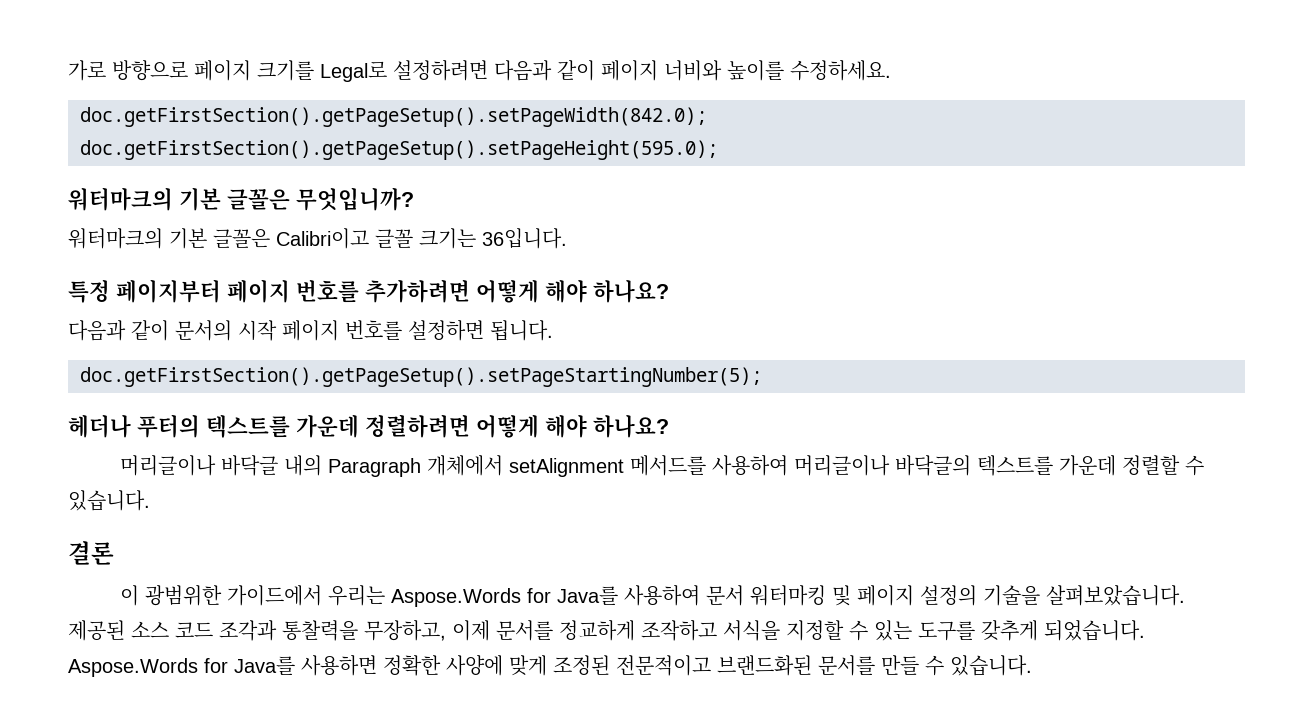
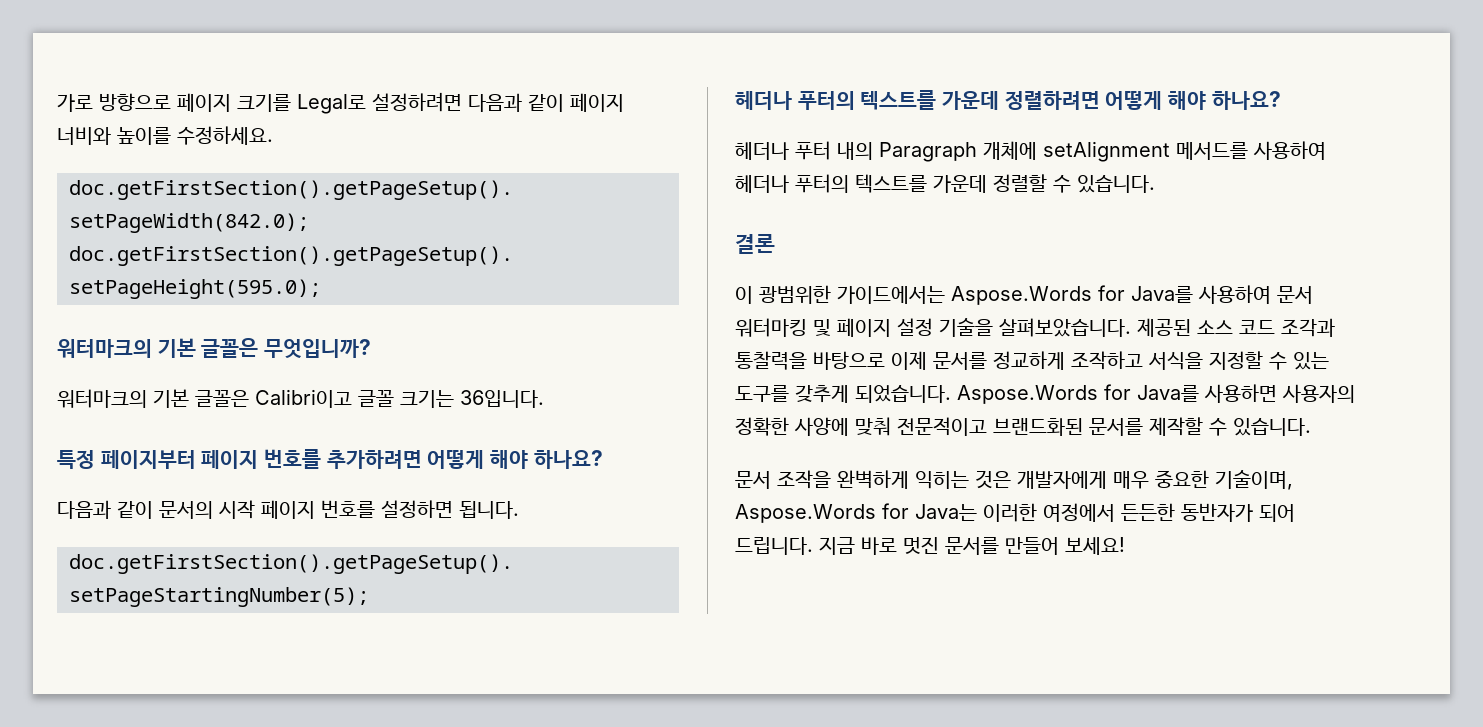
- 머리글이나 바닥글 내의 Paragraph 개체에서 setAlignment 메서드를 사용하여 머리글이나 바닥글의 텍스트를 가운데 정렬할 수 있습니다.
+ 헤더나 푸터 내의 Paragraph 개체에 setAlignment 메서드를 사용하여 헤더나 푸터의 텍스트를 가운데 정렬할 수 있습니다.
- 이 광범위한 가이드에서 우리는 Aspose.Words for Java를 사용하여 문서 워터마킹 및 페이지 설정의 기술을 살펴보았습니다.
+ 이 광범위한 가이드에서는 Aspose.Words for Java를 사용하여 문서 워터마킹 및 페이지 설정 기술을 살펴보았습니다.
- 제공된 소스 코드 조각과 통찰력을 무장하고, 이제 문서를 정교하게 조작하고 서식을 지정할 수 있는 도구를 갖추게 되었습니다.
+ 제공된 소스 코드 조각과 통찰력을 바탕으로 이제 문서를 정교하게 조작하고 서식을 지정할 수 있는 도구를 갖추게 되었습니다.
- Aspose.Words for Java를 사용하면 정확한 사양에 맞게 조정된 전문적이고 브랜드화된 문서를 만들 수 있습니다.
+ Aspose.Words for Java를 사용하면 사용자의 정확한 사양에 맞춰 전문적이고 브랜드화된 문서를 제작할 수 있습니다.
+ 문서 조작을 완벽하게 익히는 것은 개발자에게 매우 중요한 기술이며, Aspose.Words for Java는 이러한 여정에서 든든한 동반자가 되어 드립니다. 지금 바로 멋진 문서를 만들어 보세요!

